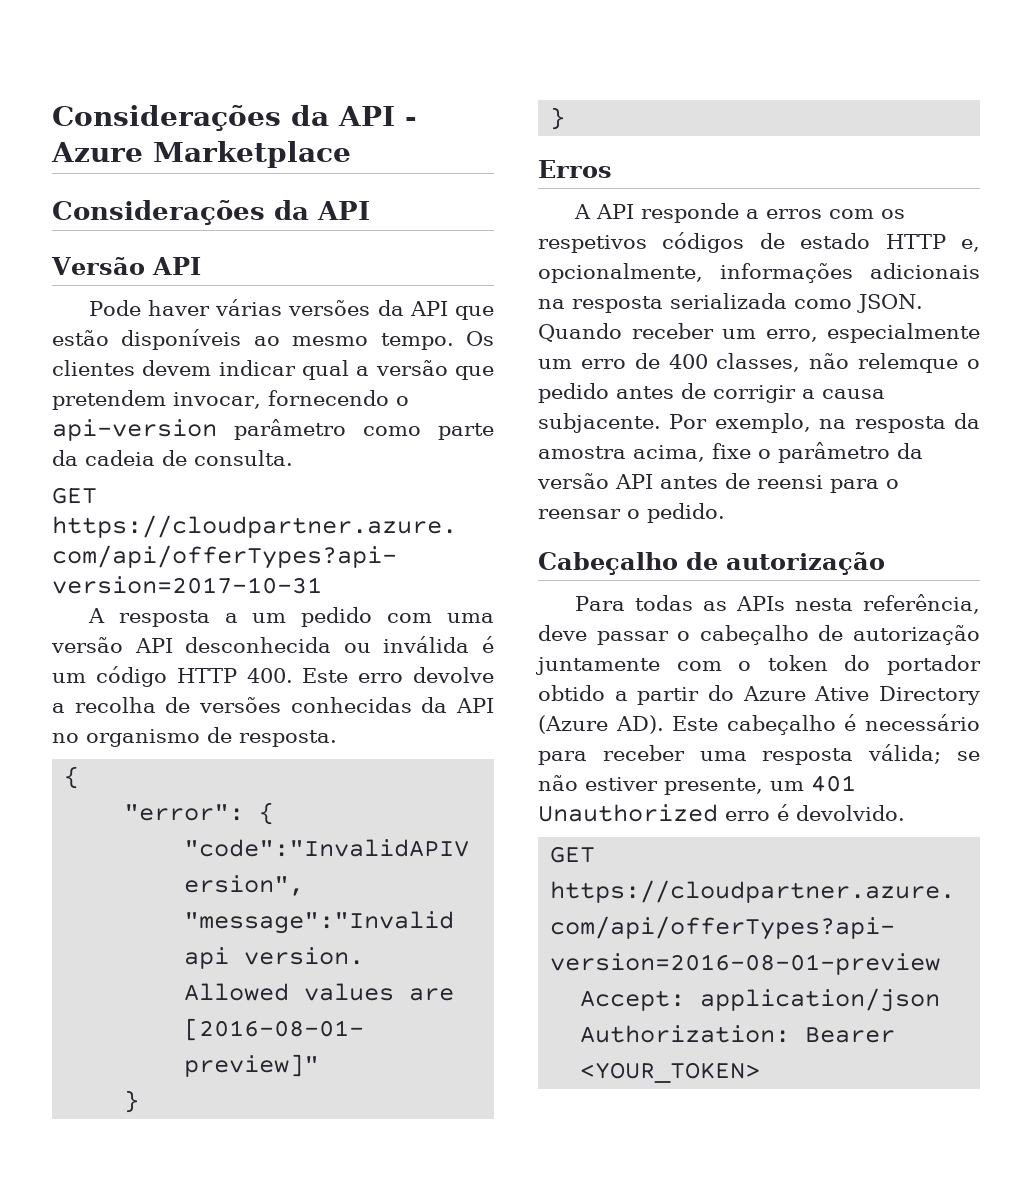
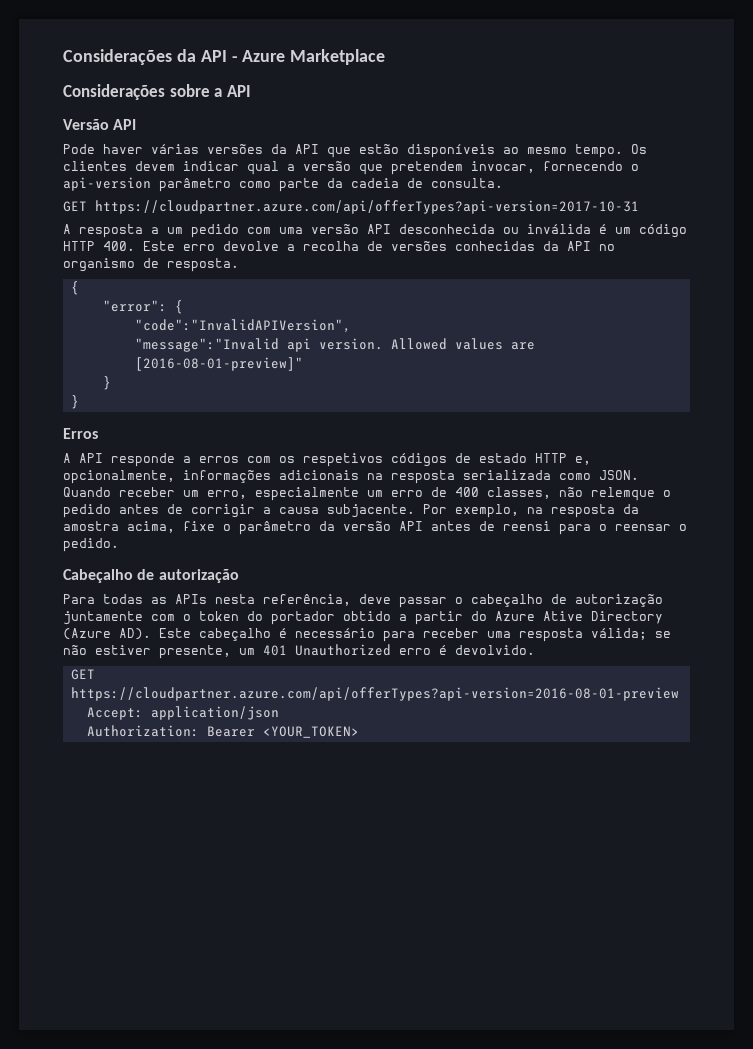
  Considerações da API - Azure Marketplace
- Considerações da API
+ Considerações sobre a API

